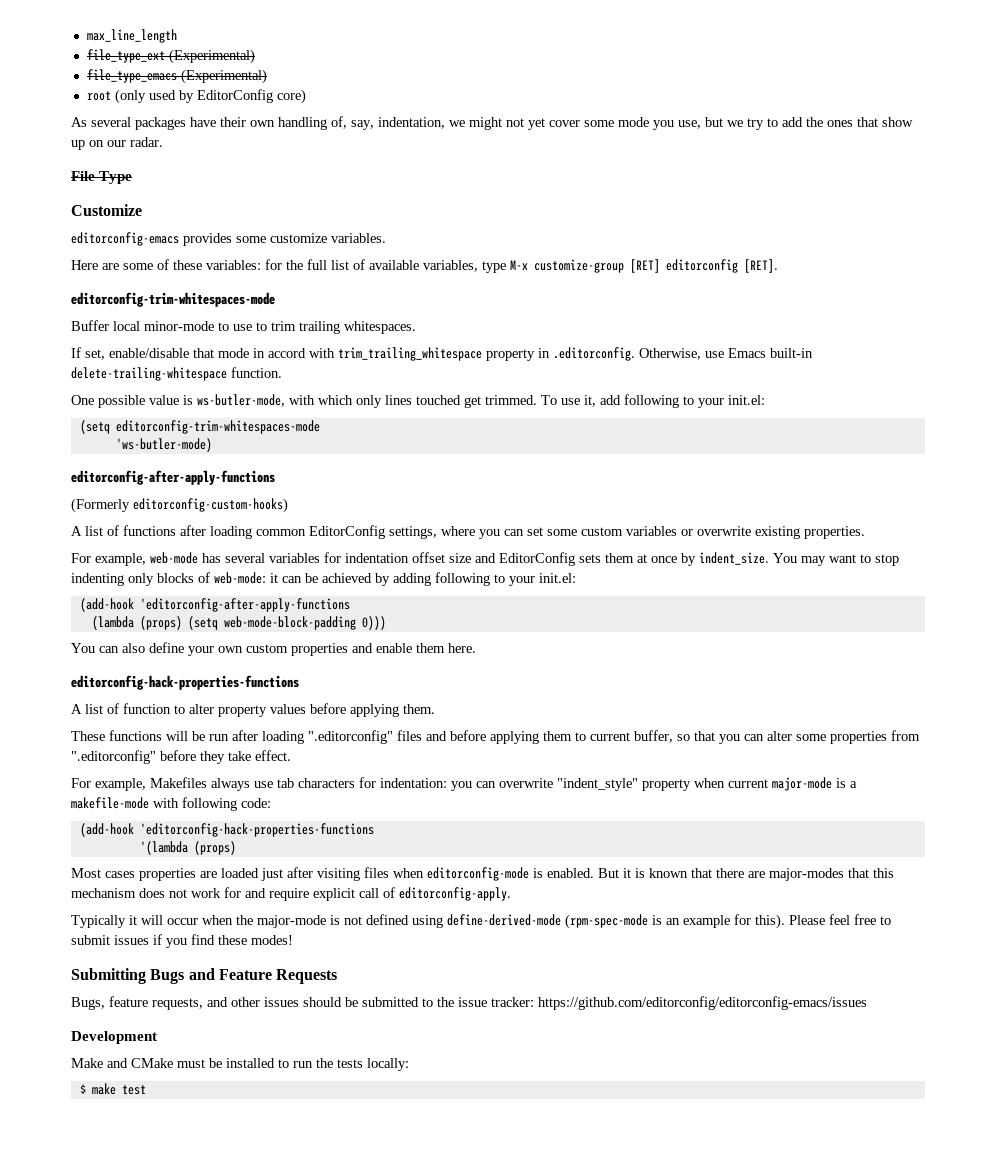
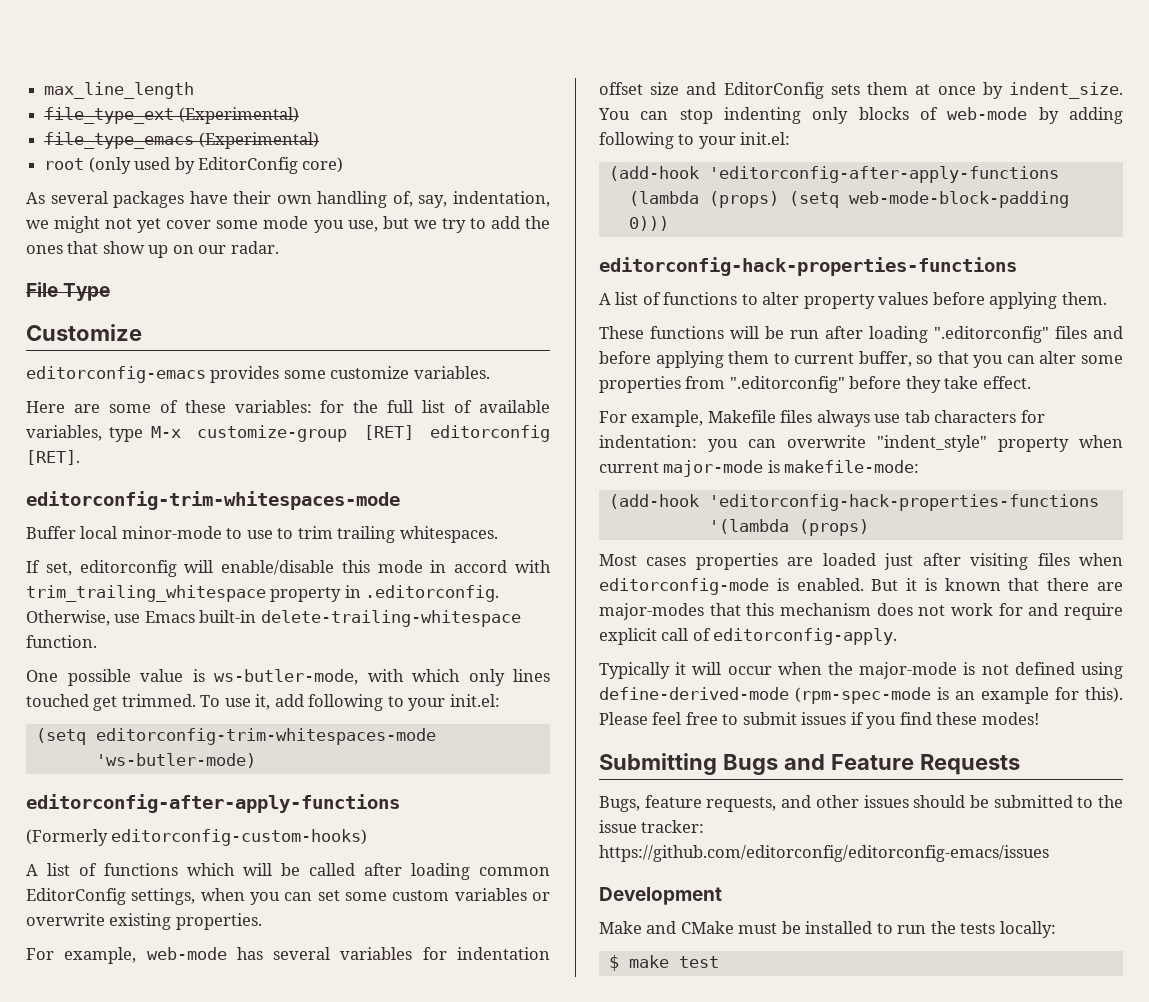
- If set, enable/disable that mode in accord with trim_trailing_whitespace property in .editorconfig. Otherwise, use Emacs built-in delete-trailing-whitespace function.
+ If set, editorconfig will enable/disable this mode in accord with trim_trailing_whitespace property in .editorconfig. Otherwise, use Emacs built-in delete-trailing-whitespace function.
- A list of functions after loading common EditorConfig settings, where you can set some custom variables or overwrite existing properties.
+ A list of functions which will be called after loading common EditorConfig settings, when you can set some custom variables or overwrite existing properties.
- You may want to stop indenting only blocks of web-mode: it can be achieved by adding following to your init.el:
+ You can stop indenting only blocks of web-mode by adding following to your init.el:
- You can also define your own custom properties and enable them here.
- A list of function to alter property values before applying them.
+ A list of functions to alter property values before applying them.
- For example, Makefiles always use tab characters for indentation: you can overwrite "indent_style" property when current major-mode is a makefile-mode with following code:
+ For example, Makefile files always use tab characters for indentation: you can overwrite "indent_style" property when current major-mode is makefile-mode:

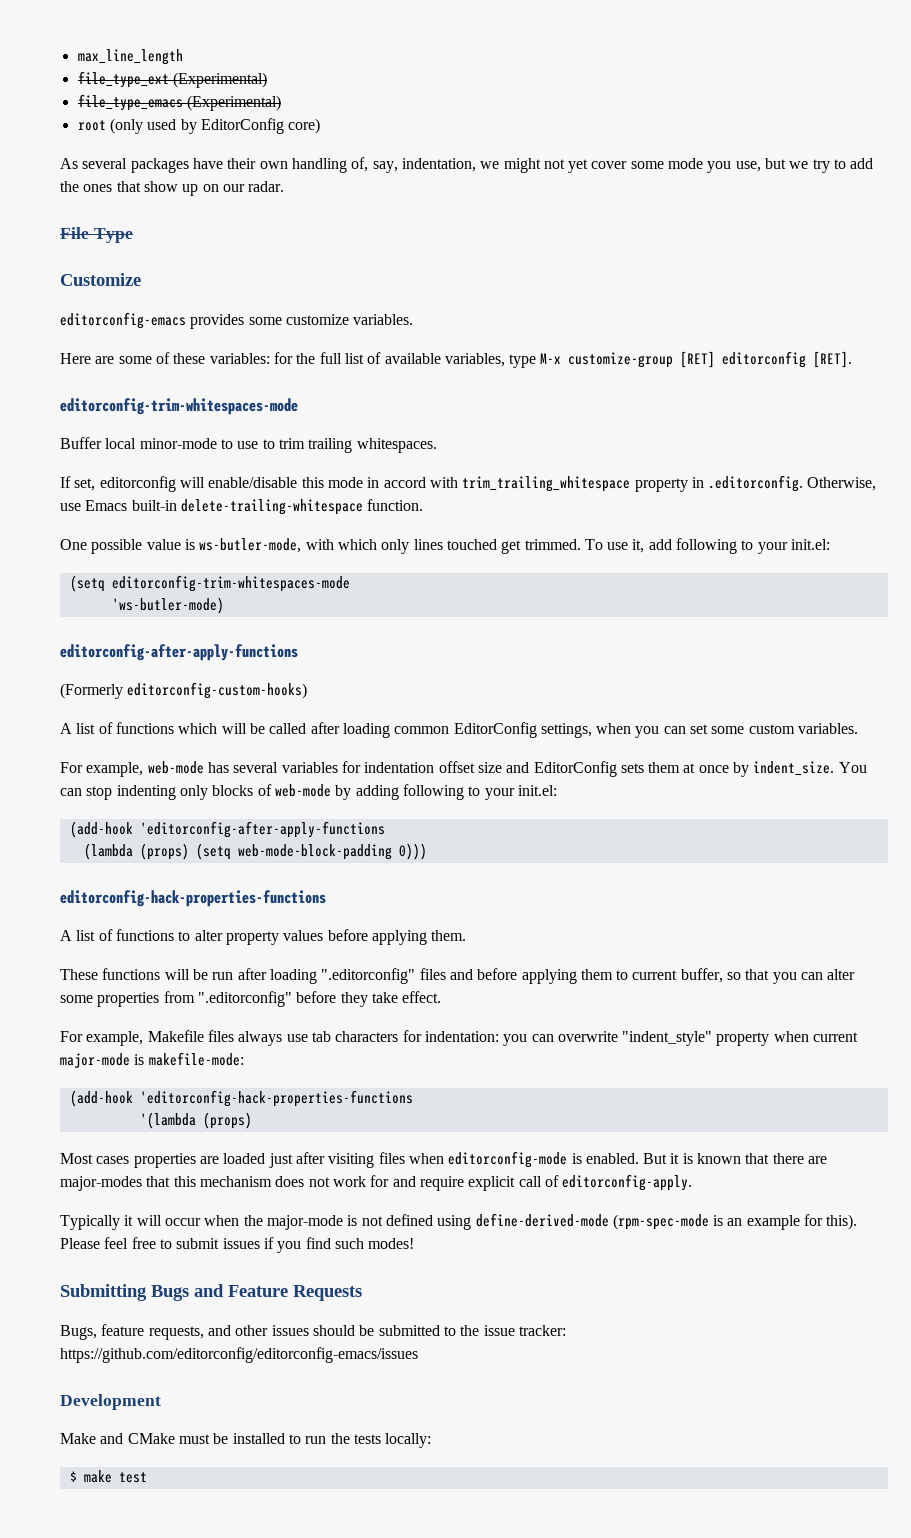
- A list of functions which will be called after loading common EditorConfig settings, when you can set some custom variables or overwrite existing properties.
+ A list of functions which will be called after loading common EditorConfig settings, when you can set some custom variables.
- Please feel free to submit issues if you find these modes!
+ Please feel free to submit issues if you find such modes!

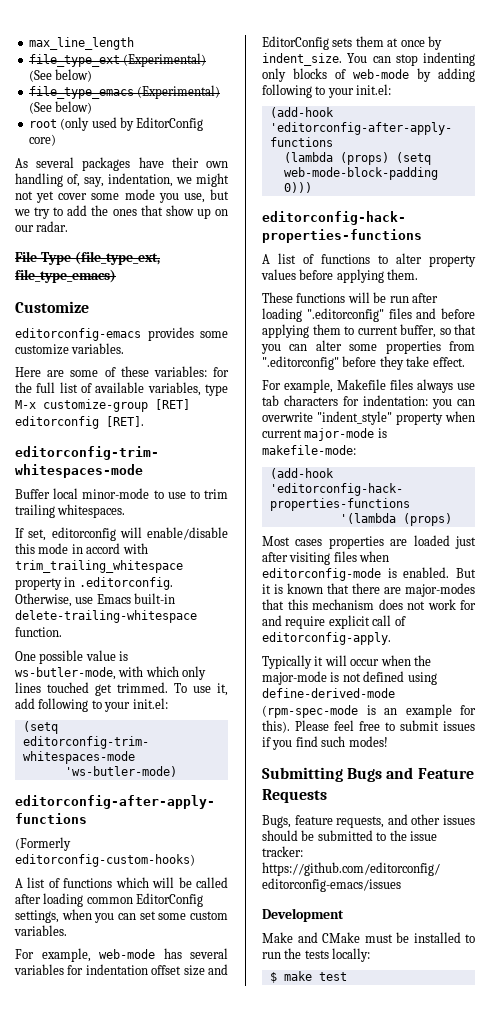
- file_type_ext (Experimental)
+ file_type_ext (Experimental) (See below)
- file_type_emacs (Experimental)
+ file_type_emacs (Experimental) (See below)
- File Type
+ File Type (file_type_ext, file_type_emacs)

